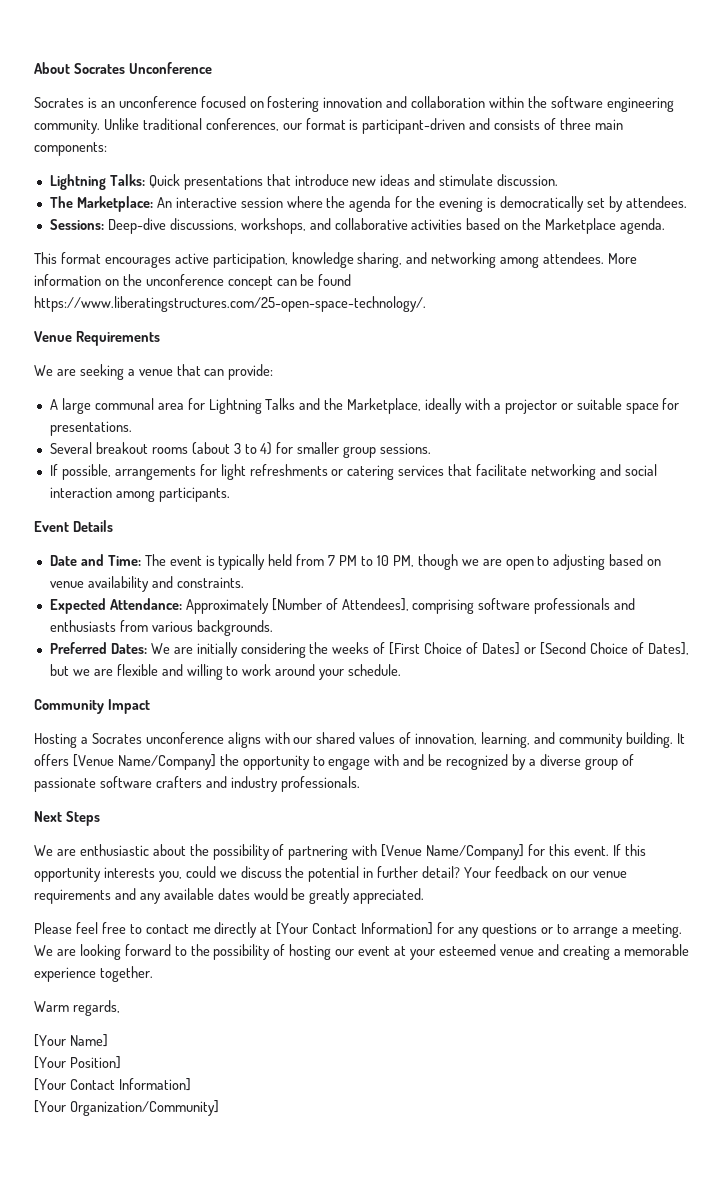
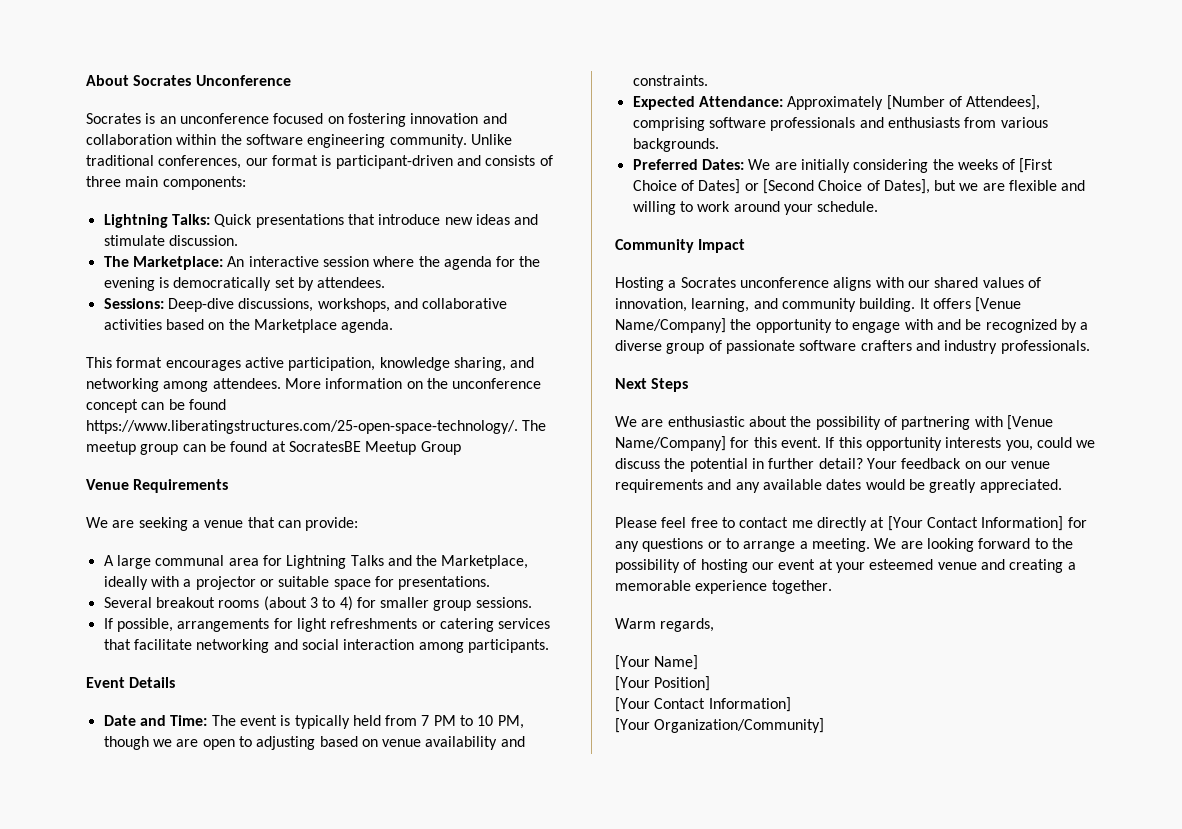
- More information on the unconference concept can be found https://www.liberatingstructures.com/25-open-space-technology/.
+ More information on the unconference concept can be found https://www.liberatingstructures.com/25-open-space-technology/. The meetup group can be found at SocratesBE Meetup Group

